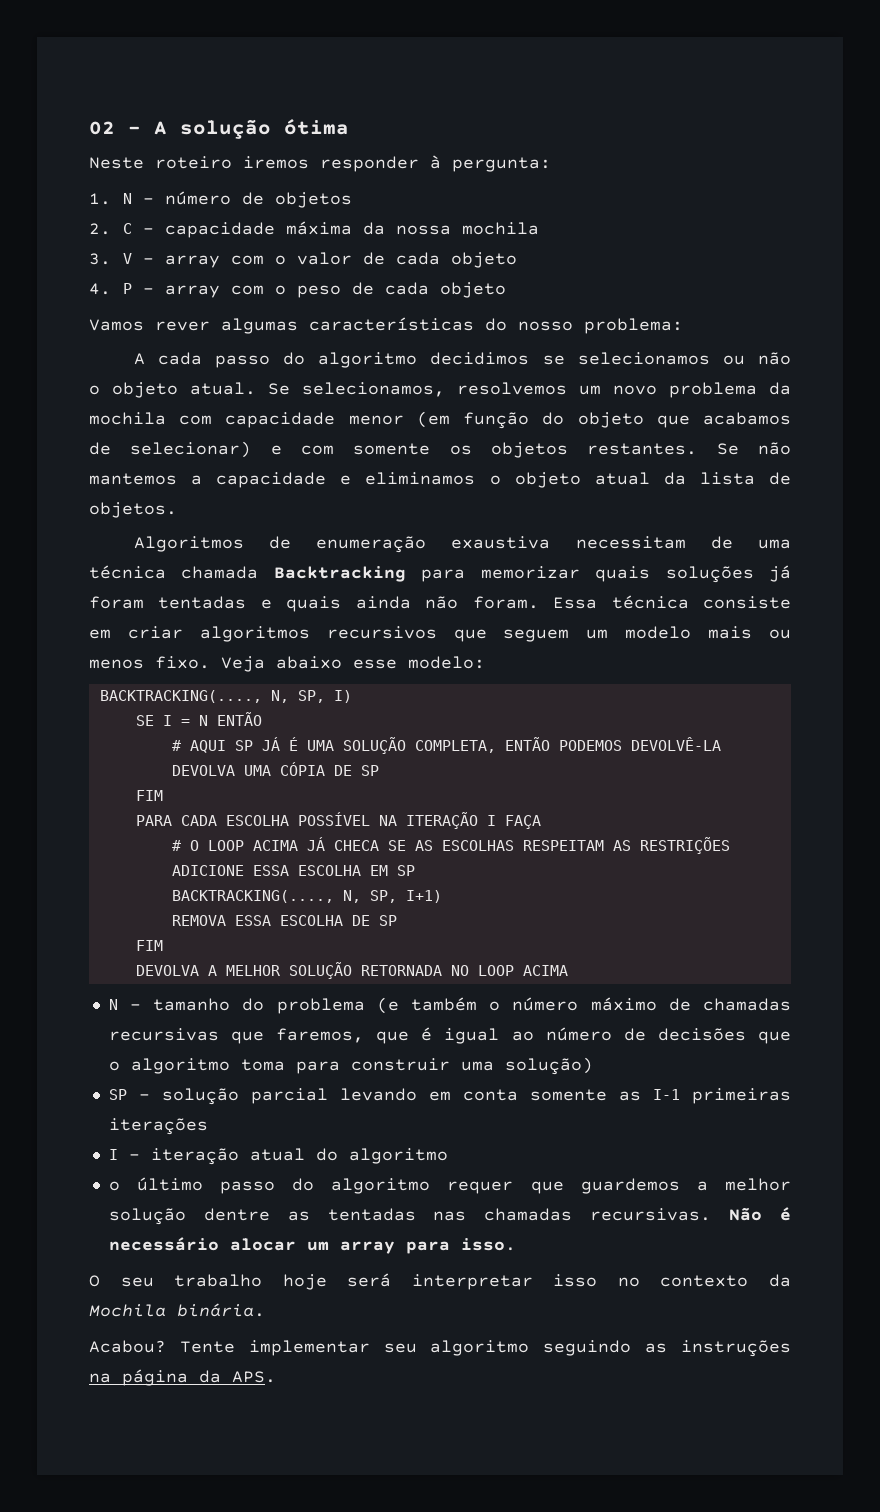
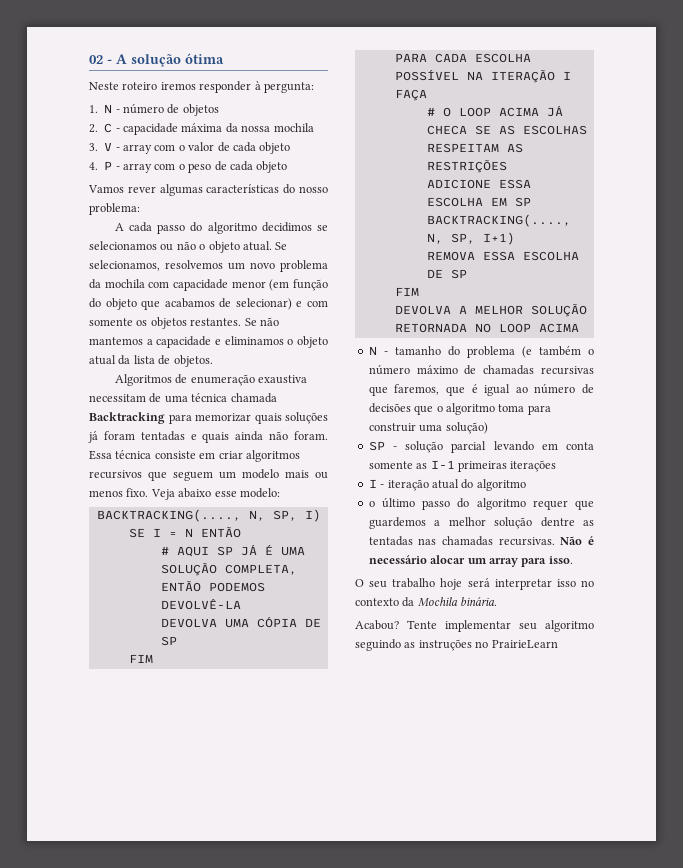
- Tente implementar seu algoritmo seguindo as instruções na página da APS.
+ Tente implementar seu algoritmo seguindo as instruções no PrairieLearn

